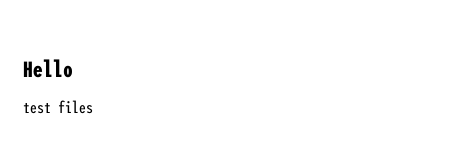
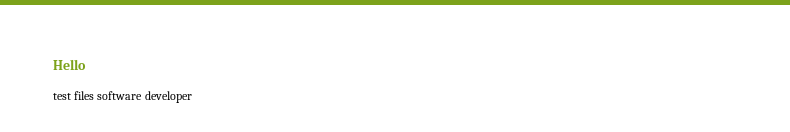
- test files
+ test files software developer

